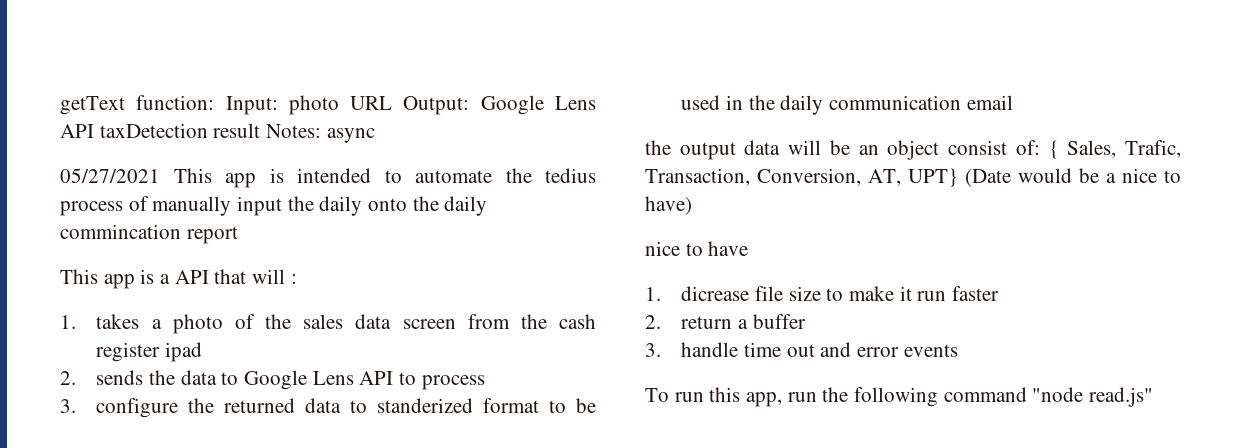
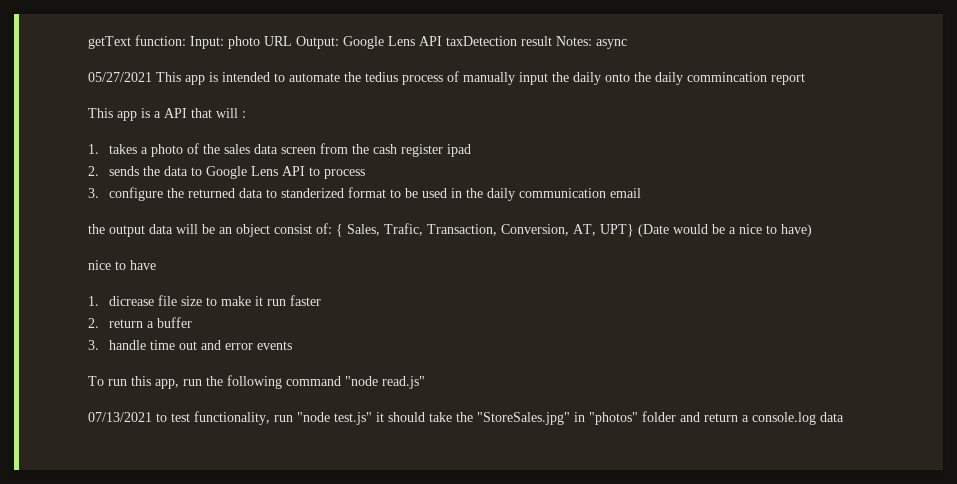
+ 07/13/2021 to test functionality, run "node test.js" it should take the "StoreSales.jpg" in "photos" folder and return a console.log data

